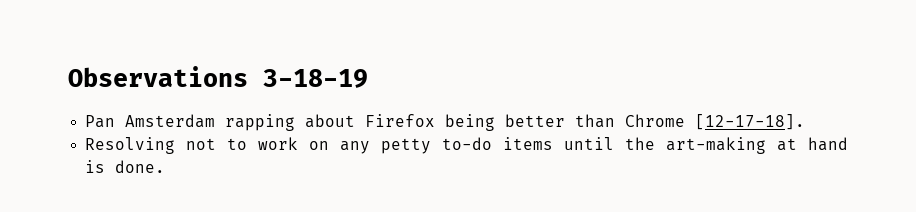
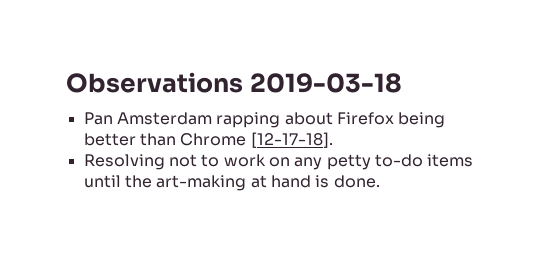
- Observations 3-18-19
+ Observations 2019-03-18

